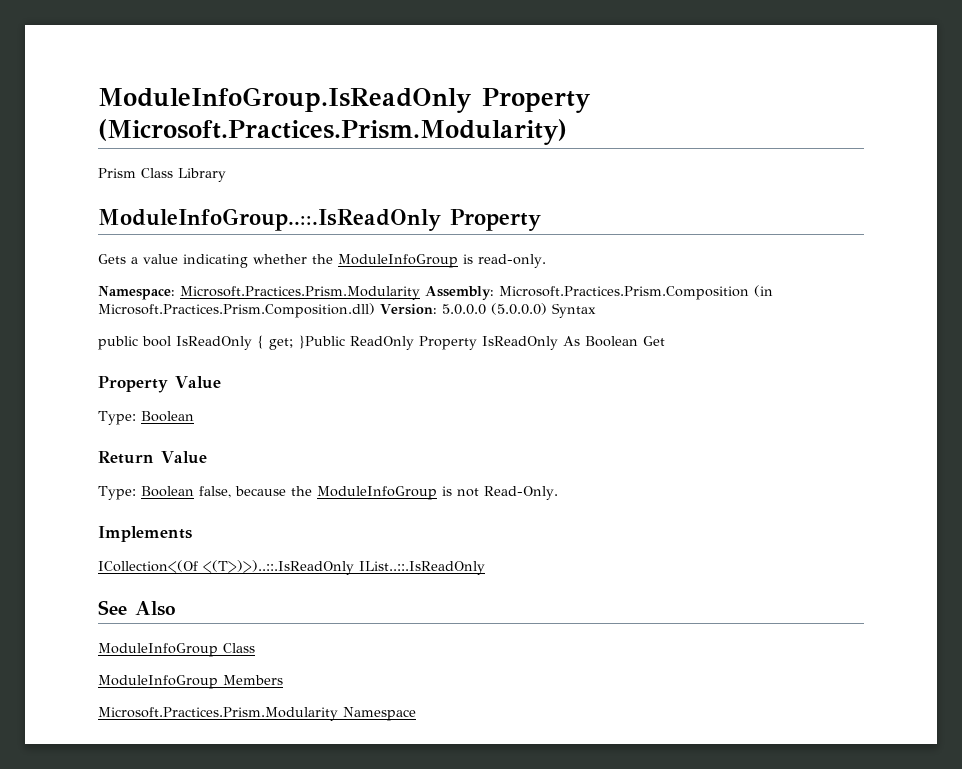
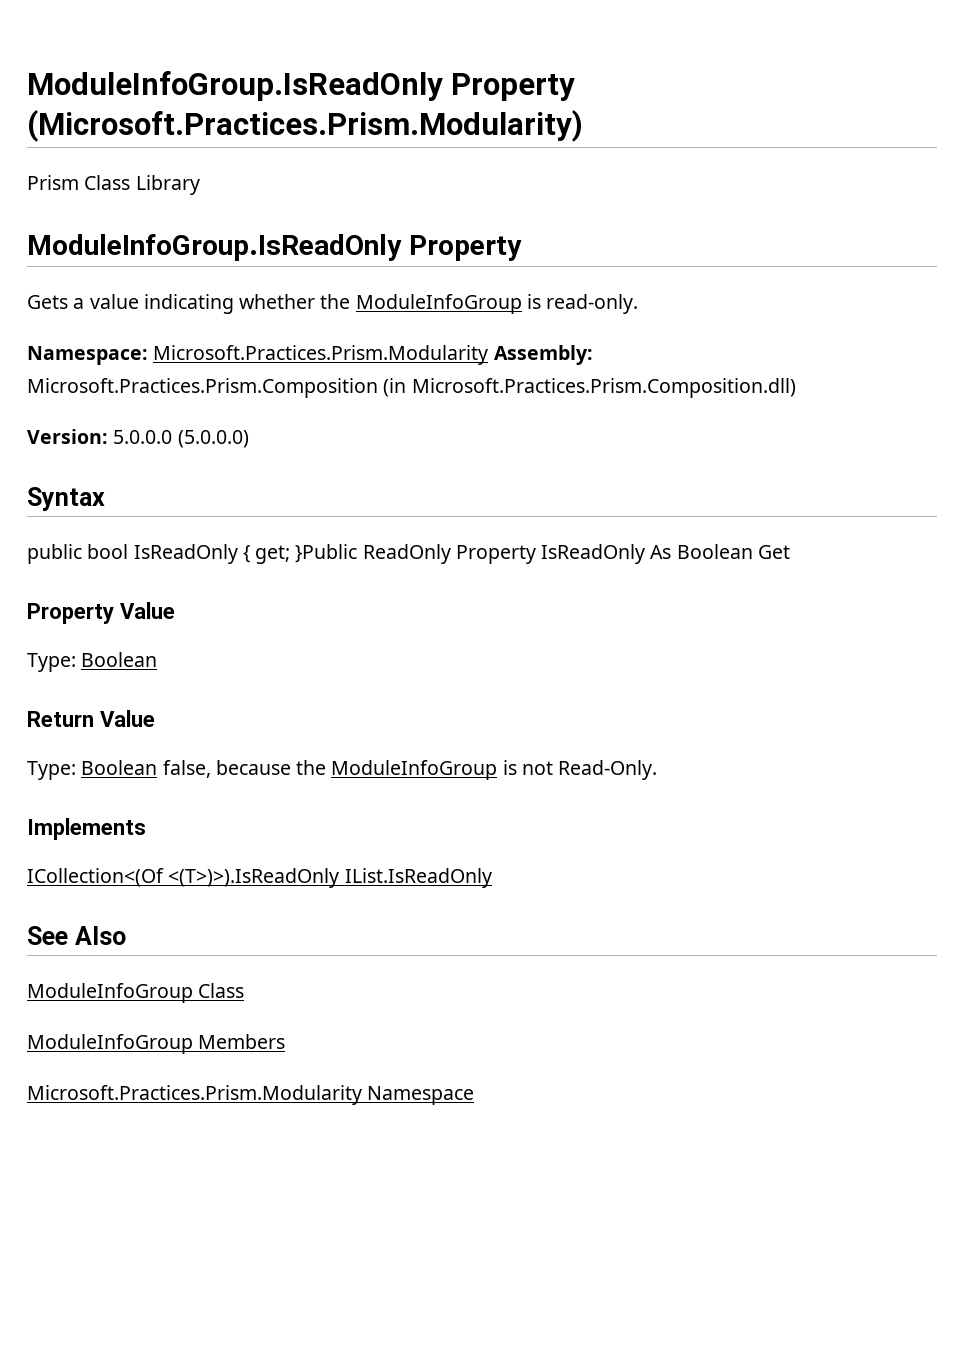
  Prism Class Library
- ModuleInfoGroup..::.IsReadOnly Property
+ ModuleInfoGroup.IsReadOnly Property
- Namespace: Microsoft.Practices.Prism.Modularity Assembly: Microsoft.Practices.Prism.Composition (in Microsoft.Practices.Prism.Composition.dll) Version: 5.0.0.0 (5.0.0.0) Syntax
+ Namespace: Microsoft.Practices.Prism.Modularity Assembly: Microsoft.Practices.Prism.Composition (in Microsoft.Practices.Prism.Composition.dll)
+ Version: 5.0.0.0 (5.0.0.0)
+ Syntax
- ICollection<(Of <(T>)>)..::.IsReadOnly IList..::.IsReadOnly
+ ICollection<(Of <(T>)>).IsReadOnly IList.IsReadOnly

